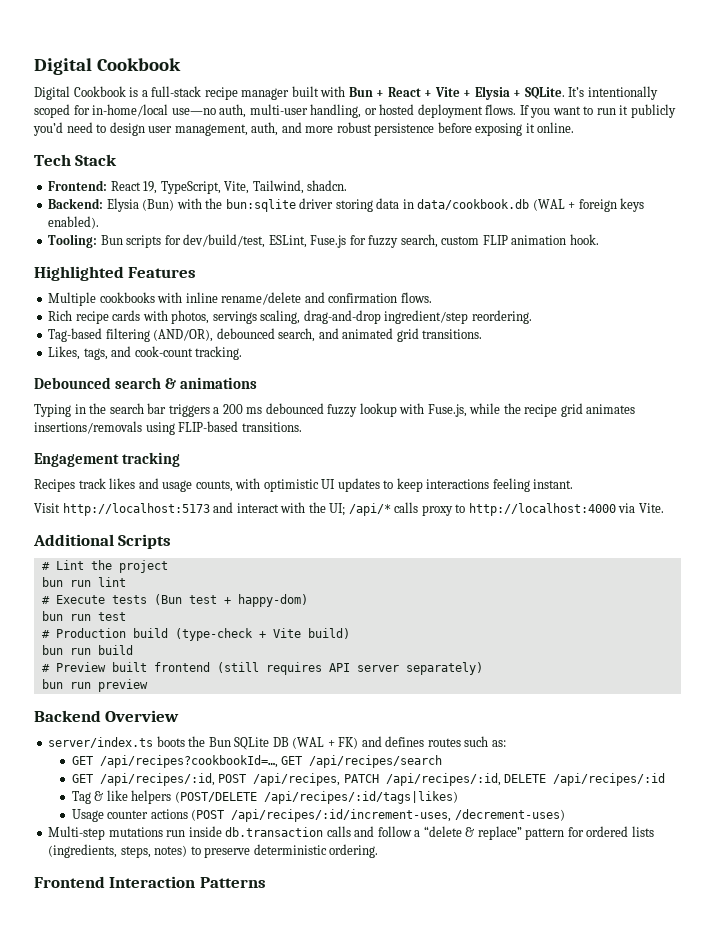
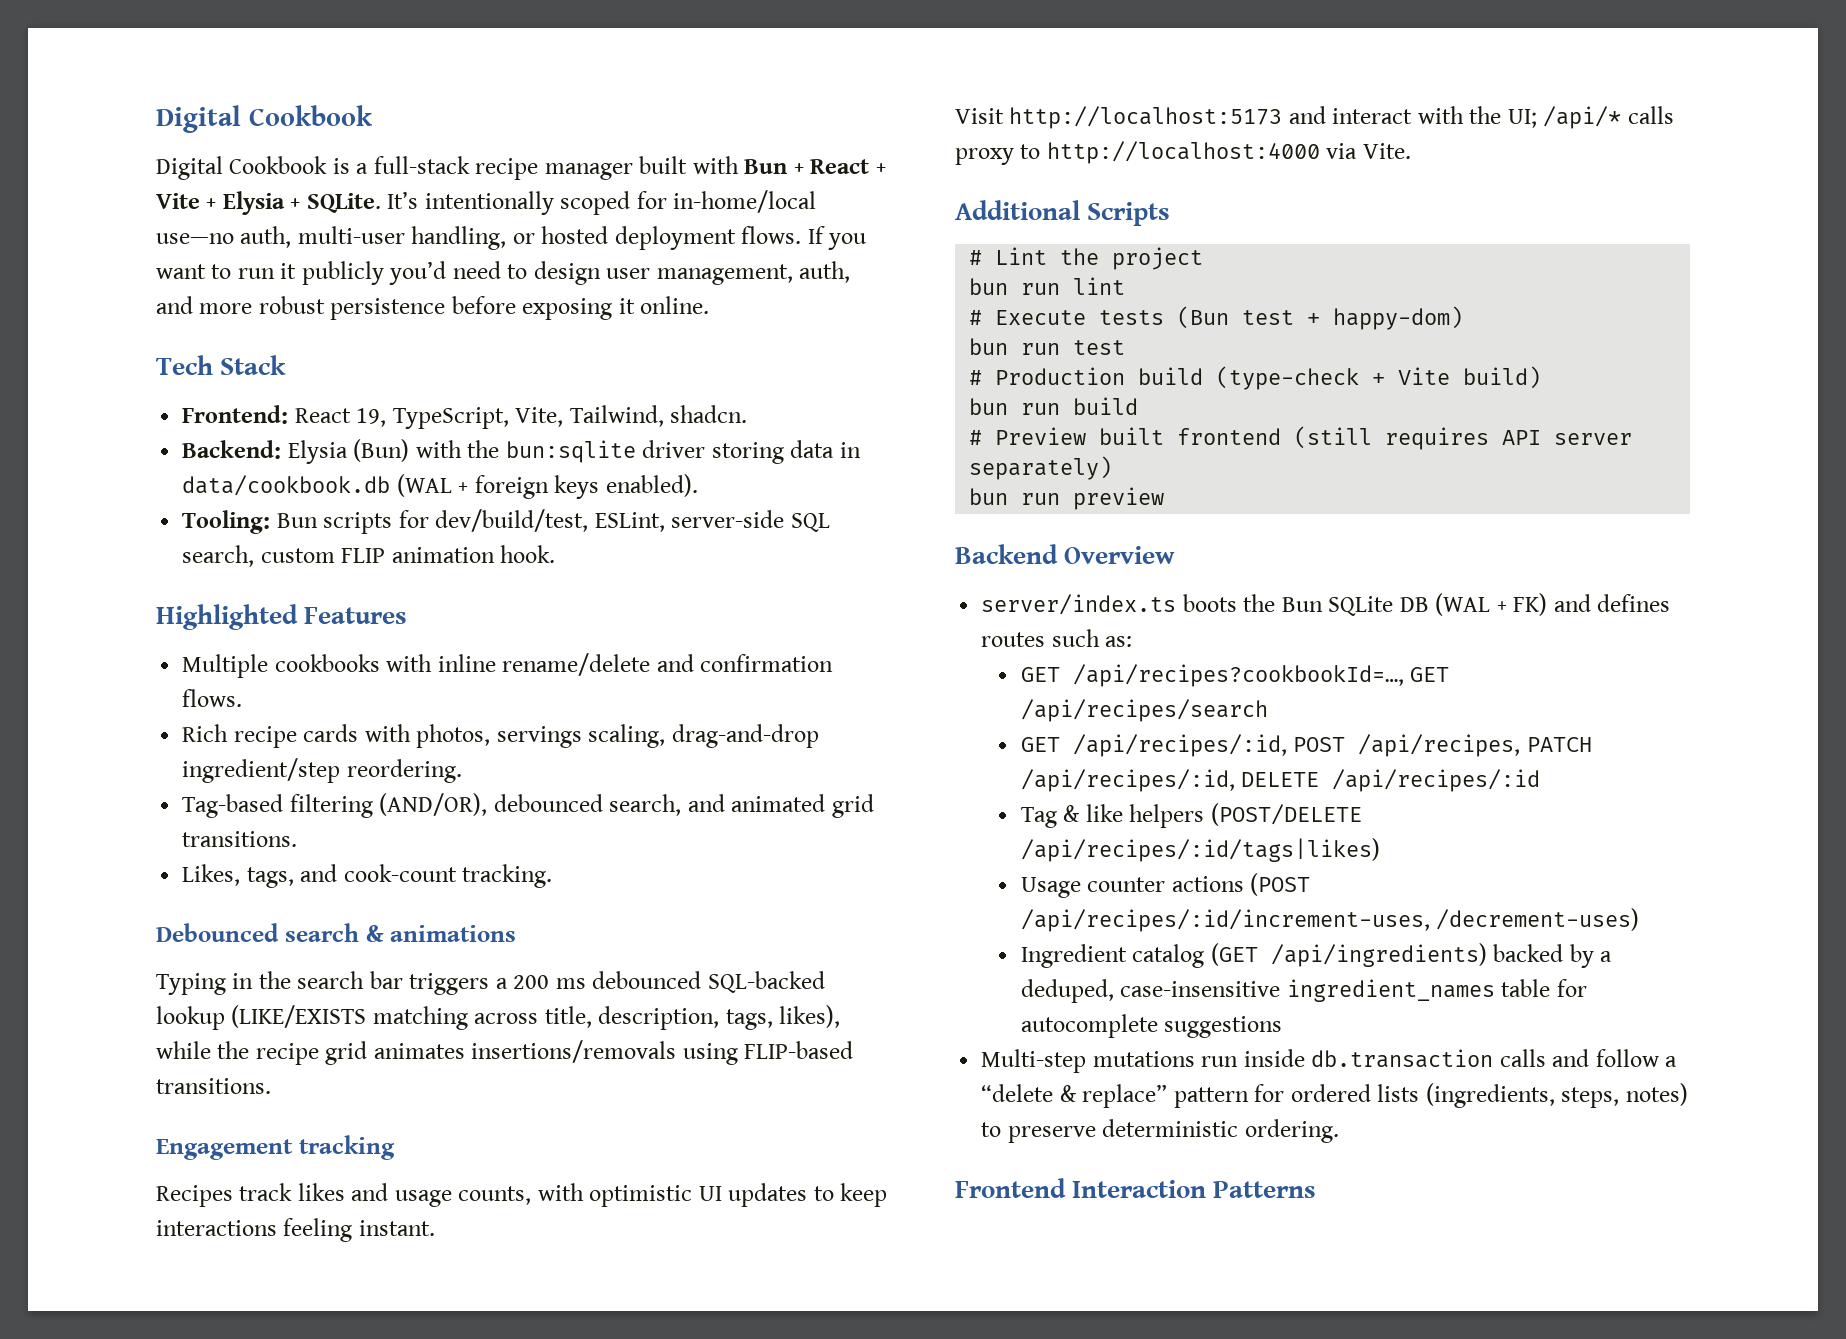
- Tooling: Bun scripts for dev/build/test, ESLint, Fuse.js for fuzzy search, custom FLIP animation hook.
+ Tooling: Bun scripts for dev/build/test, ESLint, server-side SQL search, custom FLIP animation hook.
- Typing in the search bar triggers a 200 ms debounced fuzzy lookup with Fuse.js, while the recipe grid animates insertions/removals using FLIP-based transitions.
+ Typing in the search bar triggers a 200 ms debounced SQL-backed lookup (LIKE/EXISTS matching across title, description, tags, likes), while the recipe grid animates insertions/removals using FLIP-based transitions.
+ Ingredient catalog (GET /api/ingredients) backed by a deduped, case-insensitive ingredient_names table for autocomplete suggestions

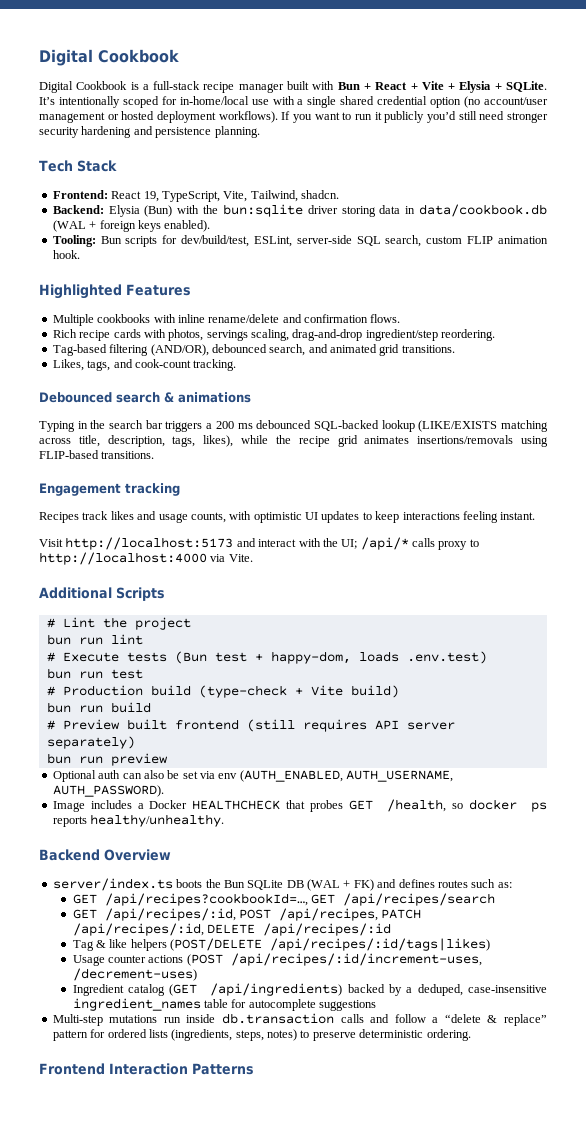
- It’s intentionally scoped for in-home/local use—no auth, multi-user handling, or hosted deployment flows.
+ It’s intentionally scoped for in-home/local use with a single shared credential option (no account/user management or hosted deployment workflows).
- If you want to run it publicly you’d need to design user management, auth, and more robust persistence before exposing it online.
+ If you want to run it publicly you’d still need stronger security hardening and persistence planning.
- # Execute tests (Bun test + happy-dom)
+ # Execute tests (Bun test + happy-dom, loads .env.test)
+ Optional auth can also be set via env (AUTH_ENABLED, AUTH_USERNAME, AUTH_PASSWORD).
+ Image includes a Docker HEALTHCHECK that probes GET /health, so docker ps reports healthy/unhealthy.

